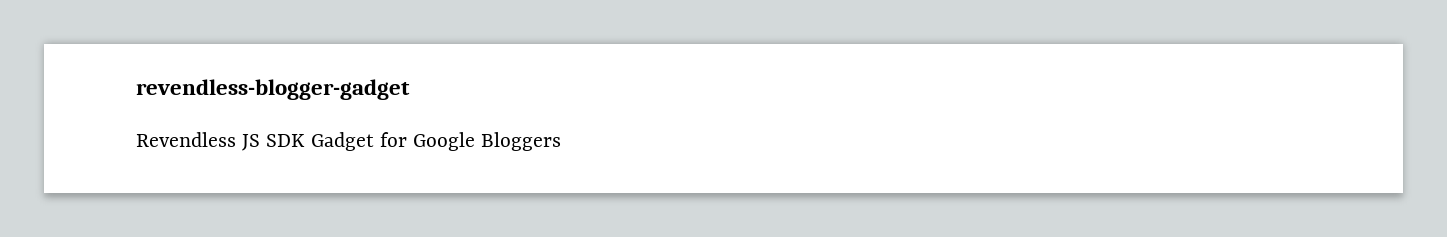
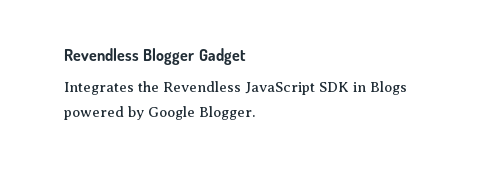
- revendless-blogger-gadget
- Revendless JS SDK Gadget for Google Bloggers
+ Revendless Blogger Gadget
+ Integrates the Revendless JavaScript SDK in Blogs powered by Google Blogger.

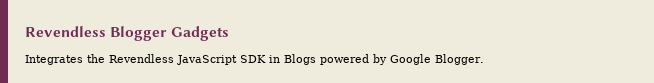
- Revendless Blogger Gadget
+ Revendless Blogger Gadgets

